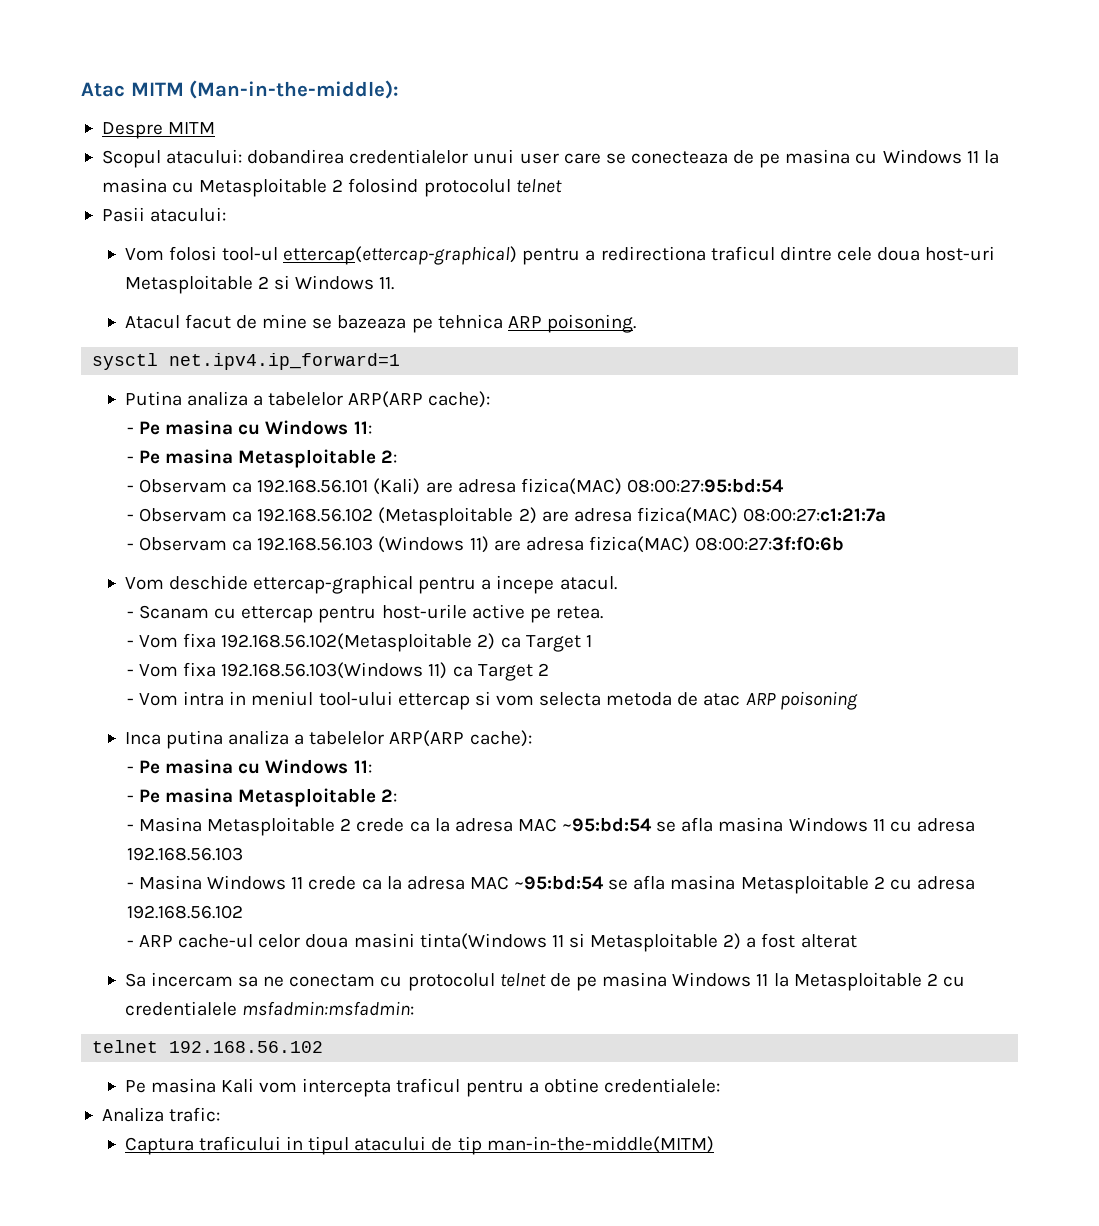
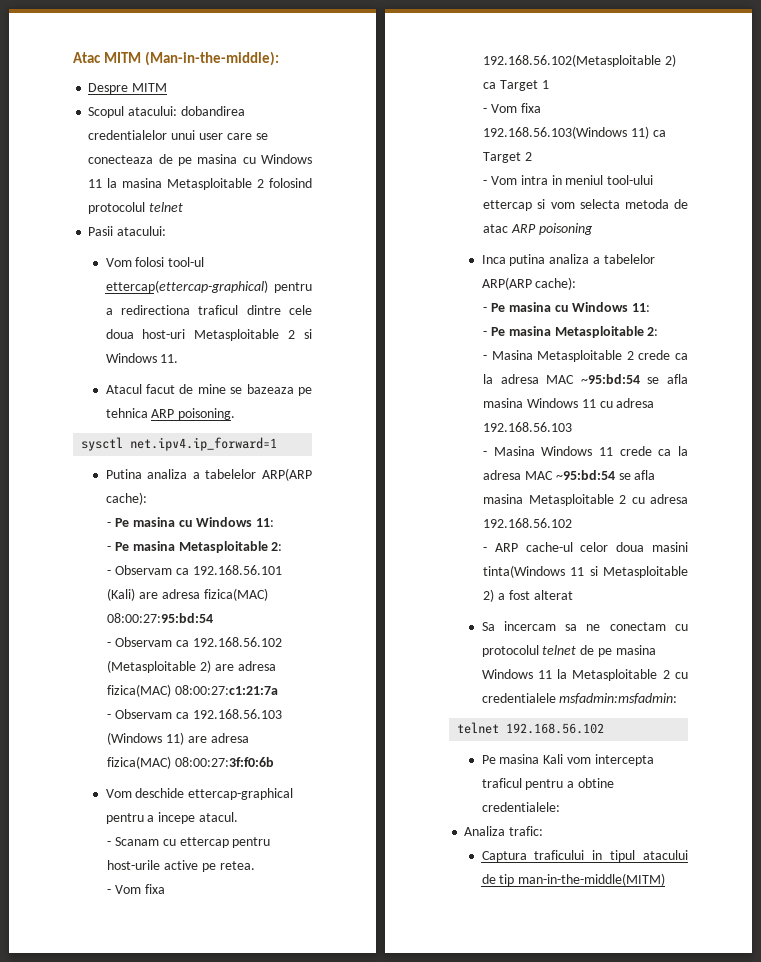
- Scopul atacului: dobandirea credentialelor unui user care se conecteaza de pe masina cu Windows 11 la masina cu Metasploitable 2 folosind protocolul telnet
+ Scopul atacului: dobandirea credentialelor unui user care se conecteaza de pe masina cu Windows 11 la masina Metasploitable 2 folosind protocolul telnet

